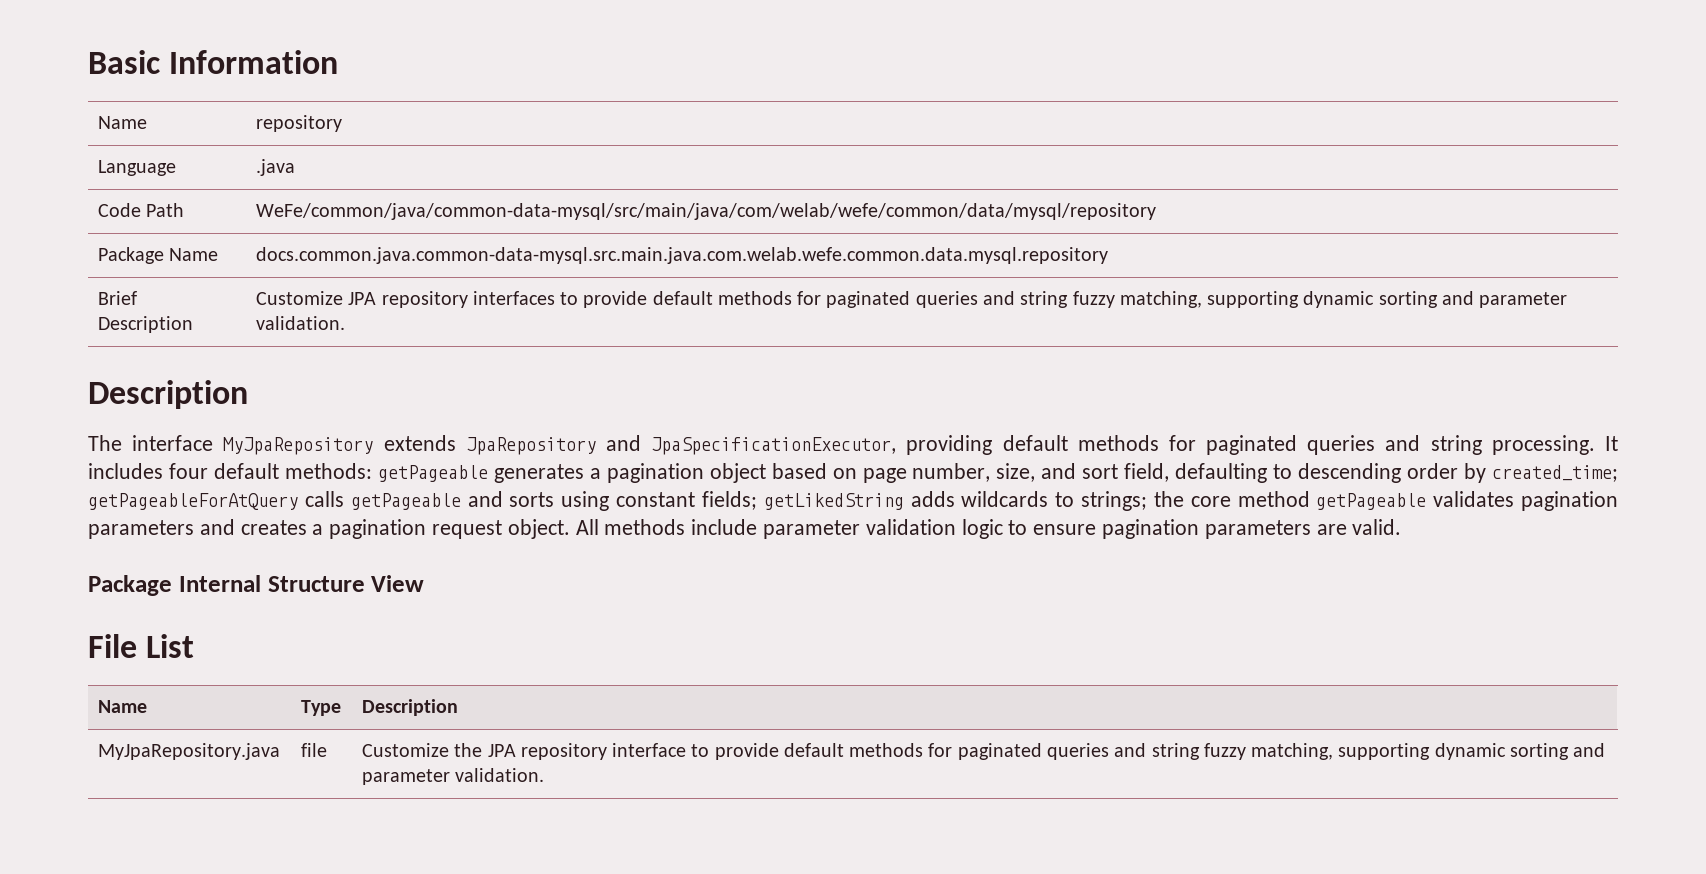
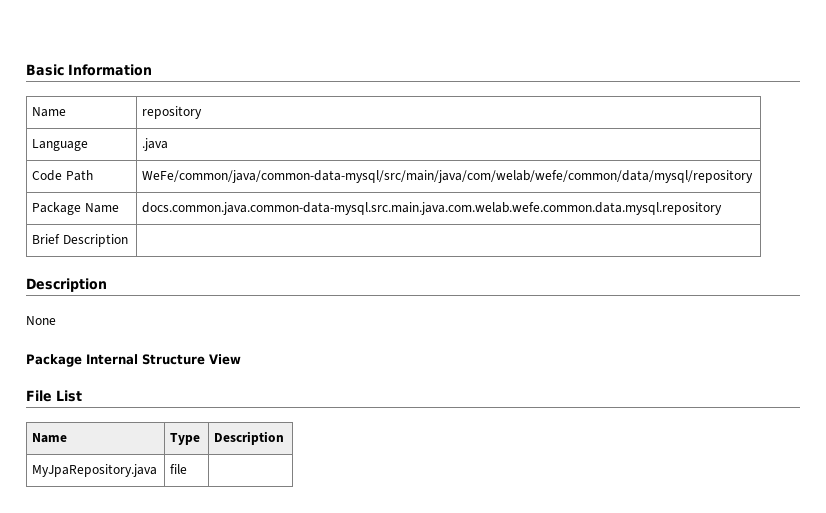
- Brief Description | Customize JPA repository interfaces to provide default methods for paginated queries and string fuzzy matching, supporting dynamic sorting and parameter validation.
+ Brief Description |
  Description
- The interface MyJpaRepository extends JpaRepository and JpaSpecificationExecutor, providing default methods for paginated queries and string processing. It includes four default methods: getPageable generates a pagination object based on page number, size, and sort field, defaulting to descending order by created_time; getPageableForAtQuery calls getPageable and sorts using constant fields; getLikedString adds wildcards to strings; the core method getPageable validates pagination parameters and creates a pagination request object. All methods include parameter validation logic to ensure pagination parameters are valid.
+ None
- MyJpaRepository.java | file | Customize the JPA repository interface to provide default methods for paginated queries and string fuzzy matching, supporting dynamic sorting and parameter validation.
+ MyJpaRepository.java | file |

